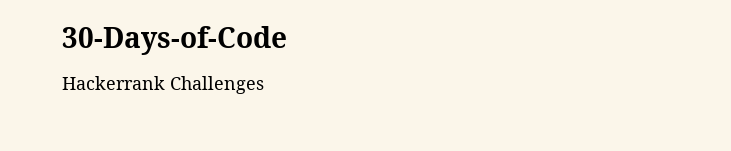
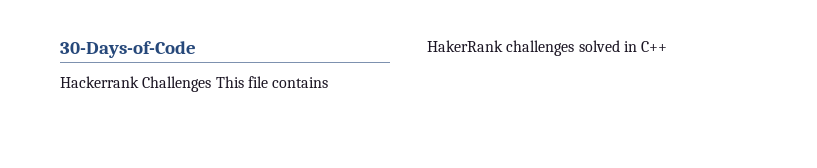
- Hackerrank Challenges
+ Hackerrank Challenges This file contains HakerRank challenges solved in C++

